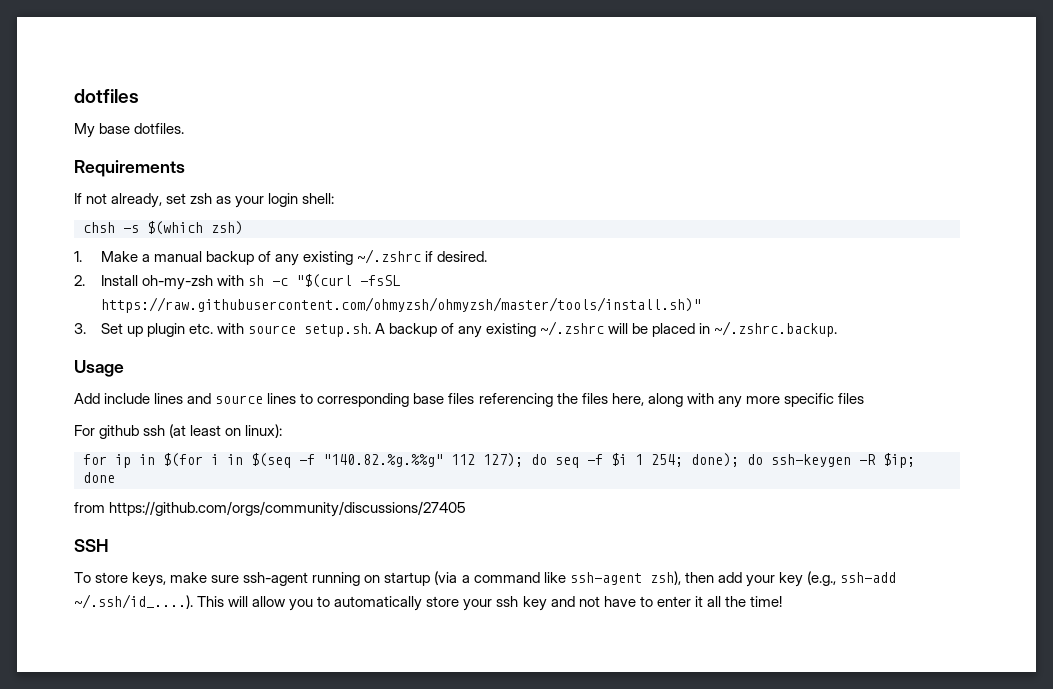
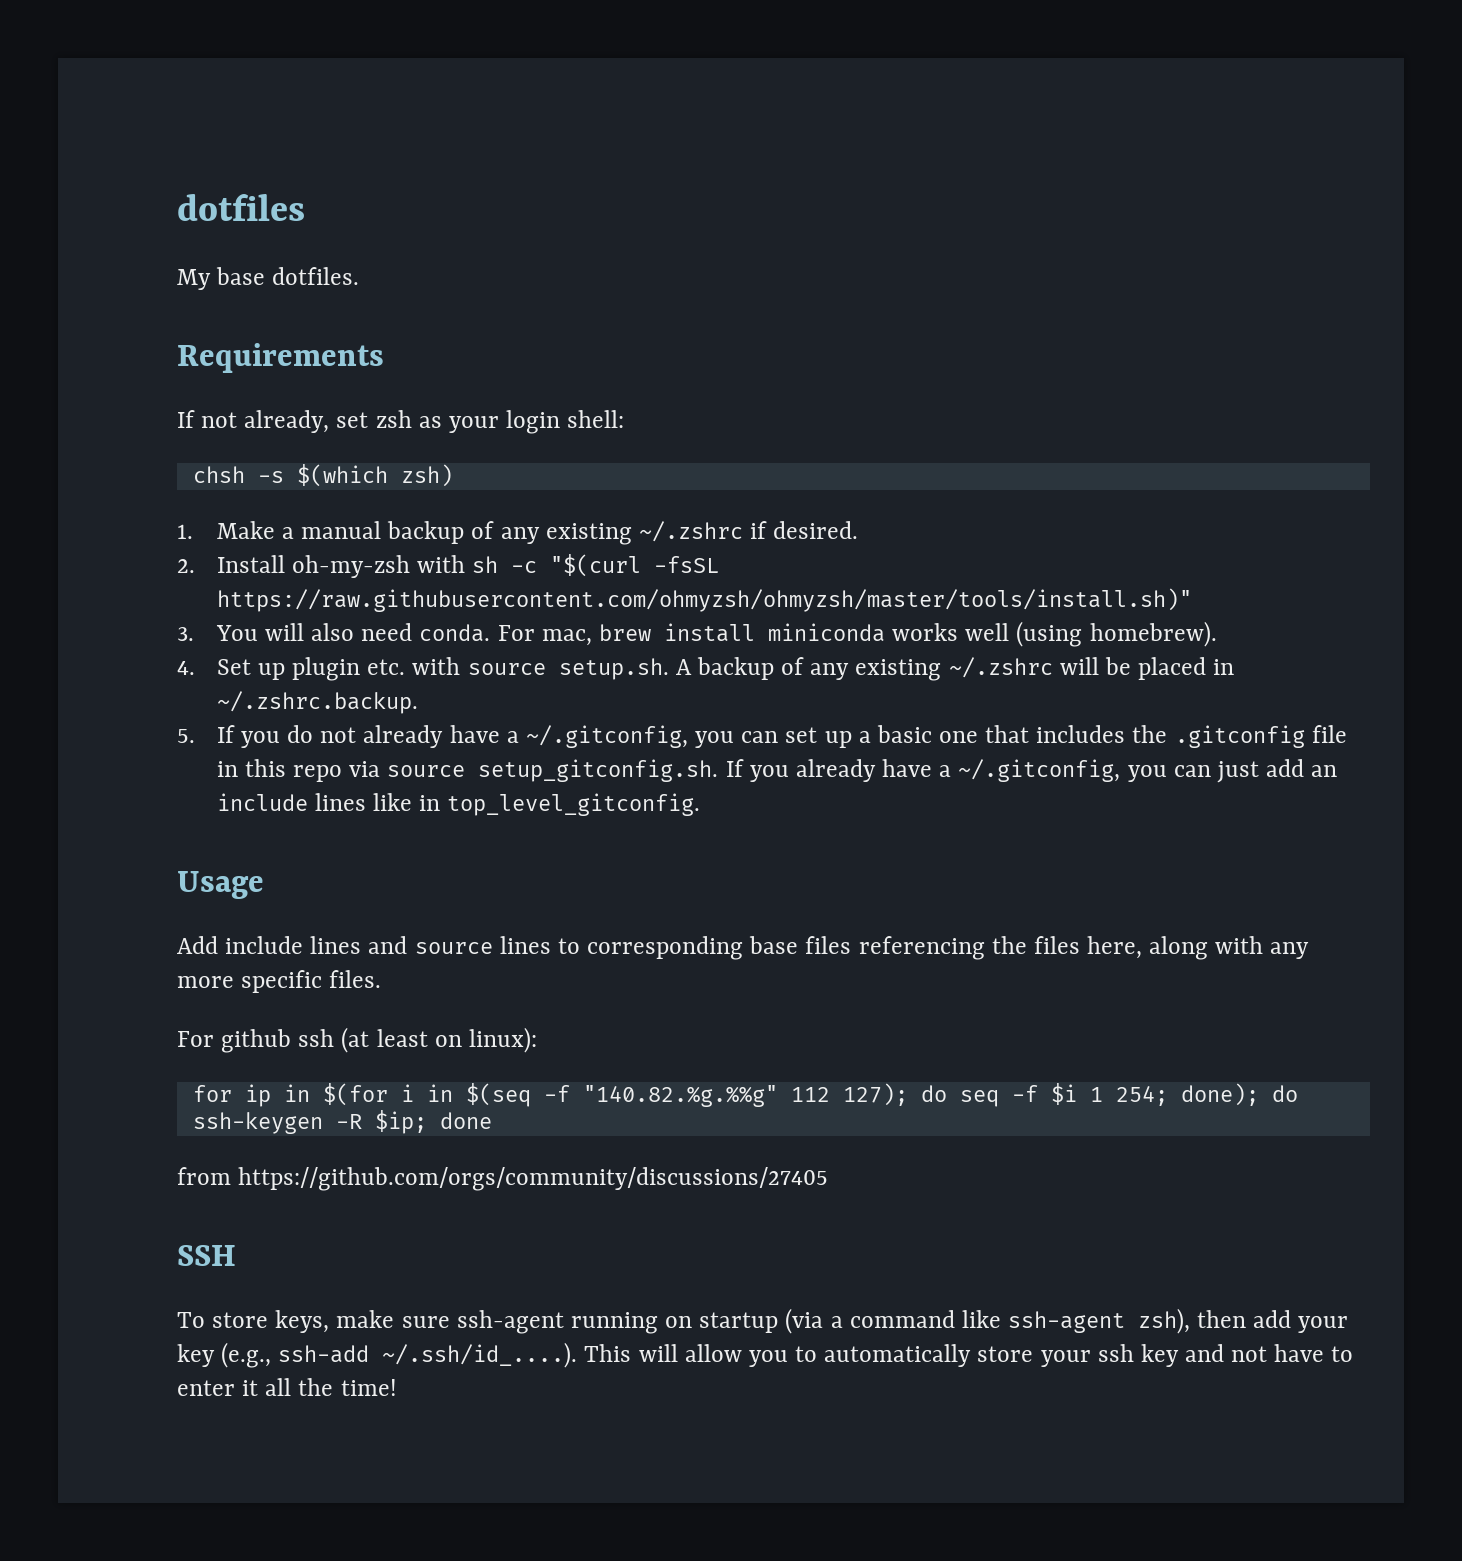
- 3. Set up plugin etc. with source setup.sh. A backup of any existing ~/.zshrc will be placed in ~/.zshrc.backup.
+ 3. You will also need conda. For mac, brew install miniconda works well (using homebrew).
+ 4. Set up plugin etc. with source setup.sh. A backup of any existing ~/.zshrc will be placed in ~/.zshrc.backup.
+ 5. If you do not already have a ~/.gitconfig, you can set up a basic one that includes the .gitconfig file in this repo via source setup_gitconfig.sh. If you already have a ~/.gitconfig, you can just add an include lines like in top_level_gitconfig.
- Add include lines and source lines to corresponding base files referencing the files here, along with any more specific files
+ Add include lines and source lines to corresponding base files referencing the files here, along with any more specific files.

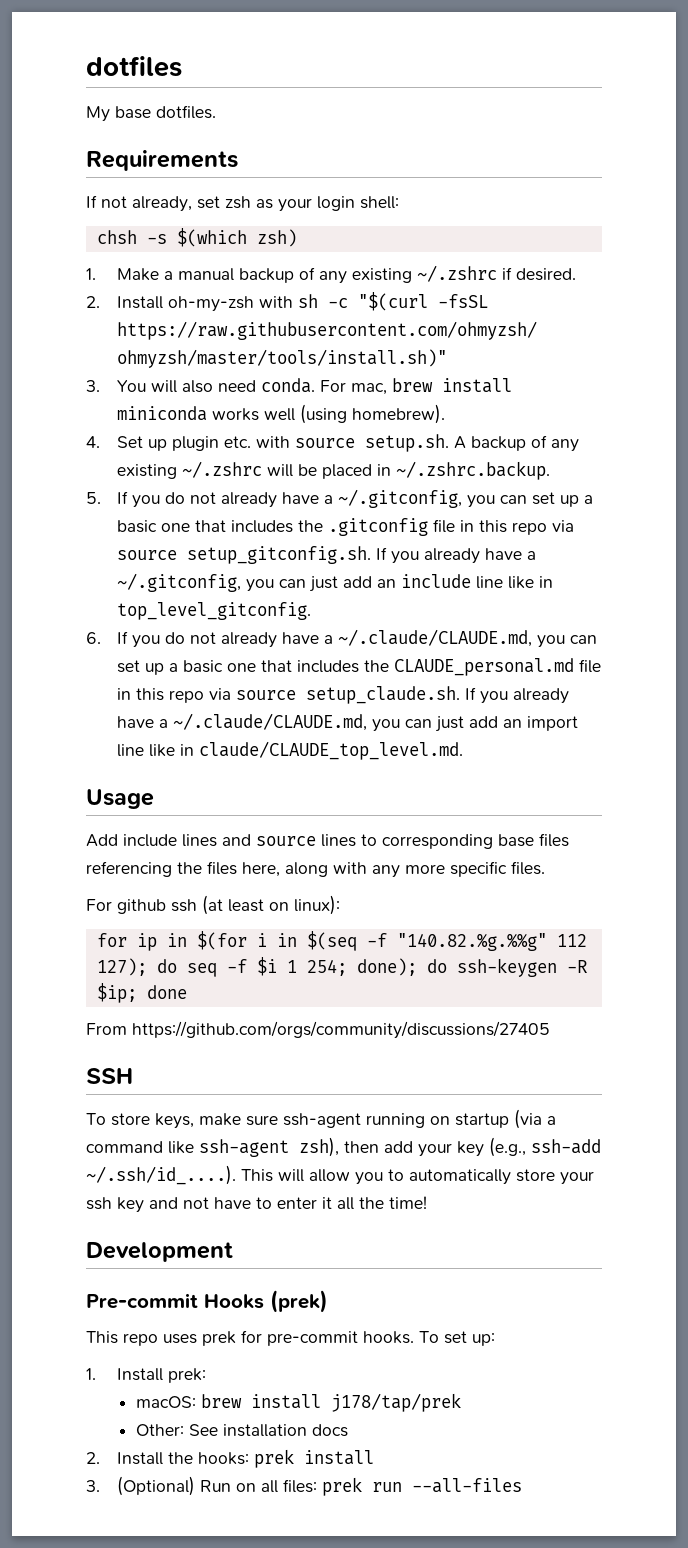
- 5. If you do not already have a ~/.gitconfig, you can set up a basic one that includes the .gitconfig file in this repo via source setup_gitconfig.sh. If you already have a ~/.gitconfig, you can just add an include lines like in top_level_gitconfig.
+ 5. If you do not already have a ~/.gitconfig, you can set up a basic one that includes the .gitconfig file in this repo via source setup_gitconfig.sh. If you already have a ~/.gitconfig, you can just add an include line like in top_level_gitconfig.
+ 6. If you do not already have a ~/.claude/CLAUDE.md, you can set up a basic one that includes the CLAUDE_personal.md file in this repo via source setup_claude.sh. If you already have a ~/.claude/CLAUDE.md, you can just add an import line like in claude/CLAUDE_top_level.md.
- from https://github.com/orgs/community/discussions/27405
+ From https://github.com/orgs/community/discussions/27405
+ Development
+ Pre-commit Hooks (prek)
+ This repo uses prek for pre-commit hooks. To set up:
+ 1. Install prek:
+ macOS: brew install j178/tap/prek
+ Other: See installation docs
+ 2. Install the hooks: prek install
+ 3. (Optional) Run on all files: prek run --all-files

